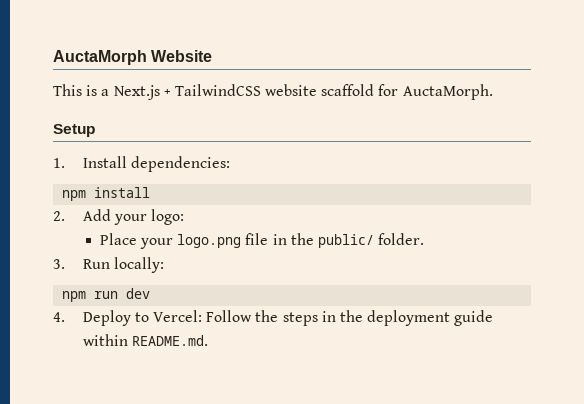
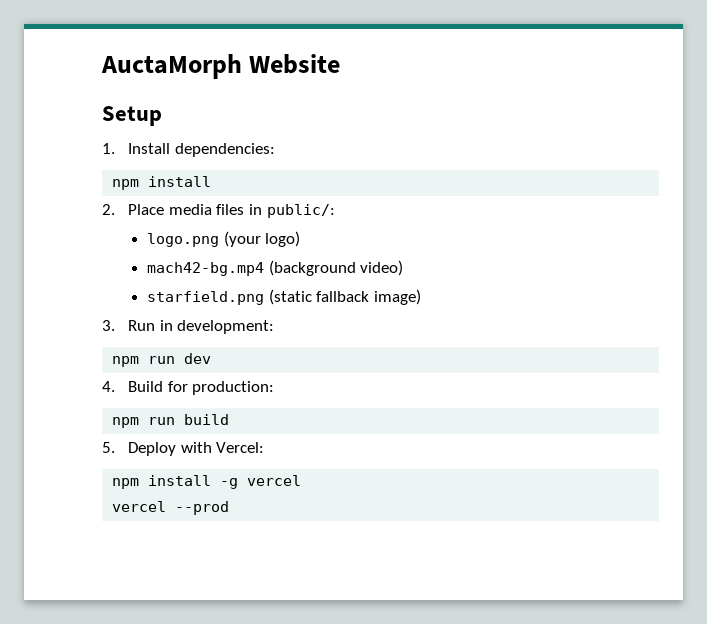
- This is a Next.js + TailwindCSS website scaffold for AuctaMorph.
- 2. Add your logo:
- Place your logo.png file in the public/ folder.
+ 2. Place media files in public/:
+ logo.png (your logo)
+ mach42-bg.mp4 (background video)
+ starfield.png (static fallback image)
- 3. Run locally:
+ 3. Run in development:
- 4. Deploy to Vercel: Follow the steps in the deployment guide within README.md.
+ 4. Build for production:
+ npm run build
+ 5. Deploy with Vercel:
+ npm install -g vercel
+ vercel --prod

